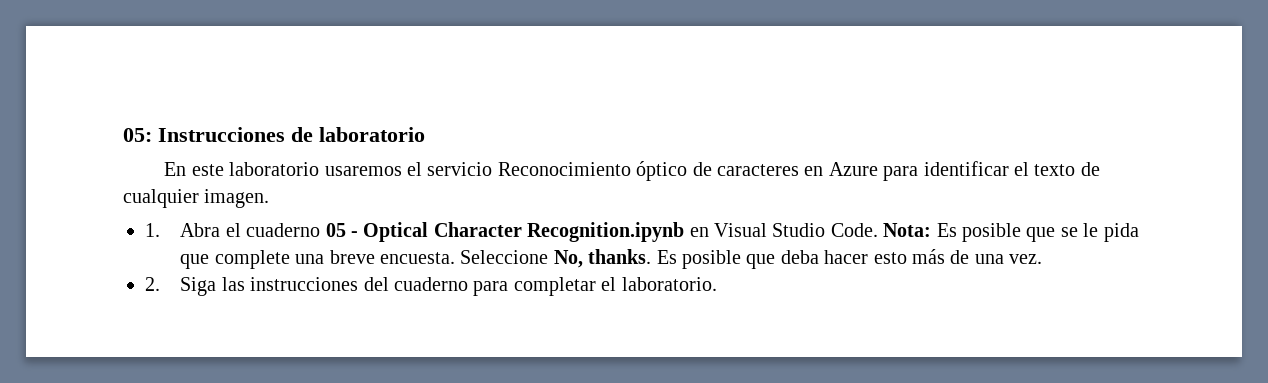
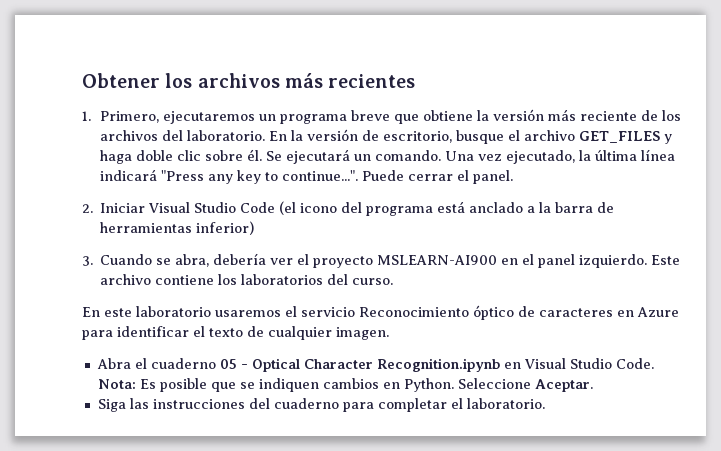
- 05: Instrucciones de laboratorio
+ Obtener los archivos más recientes
+ 1. Primero, ejecutaremos un programa breve que obtiene la versión más reciente de los archivos del laboratorio. En la versión de escritorio, busque el archivo GET_FILES y haga doble clic sobre él. Se ejecutará un comando. Una vez ejecutado, la última línea indicará "Press any key to continue...". Puede cerrar el panel.
+ 2. Iniciar Visual Studio Code (el icono del programa está anclado a la barra de herramientas inferior)
+ 3. Cuando se abra, debería ver el proyecto MSLEARN-AI900 en el panel izquierdo. Este archivo contiene los laboratorios del curso.
- 1. Abra el cuaderno 05 - Optical Character Recognition.ipynb en Visual Studio Code.
+ Abra el cuaderno 05 - Optical Character Recognition.ipynb en Visual Studio Code.
- Nota: Es posible que se le pida que complete una breve encuesta. Seleccione No, thanks. Es posible que deba hacer esto más de una vez.
- 2. Siga las instrucciones del cuaderno para completar el laboratorio.
+ Nota: Es posible que se indiquen cambios en Python. Seleccione Aceptar.
+ Siga las instrucciones del cuaderno para completar el laboratorio.

